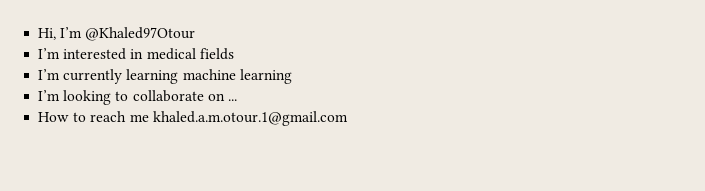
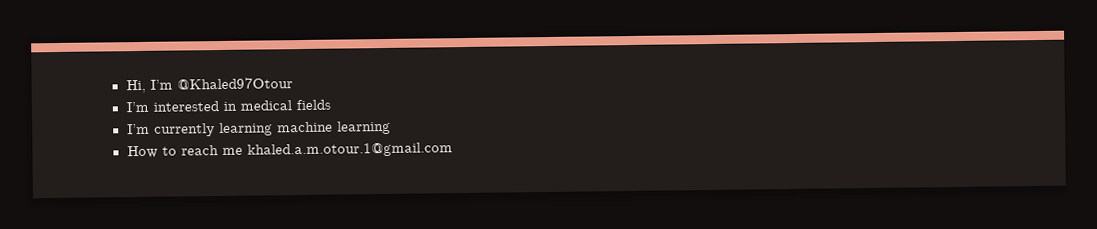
- I’m looking to collaborate on ...

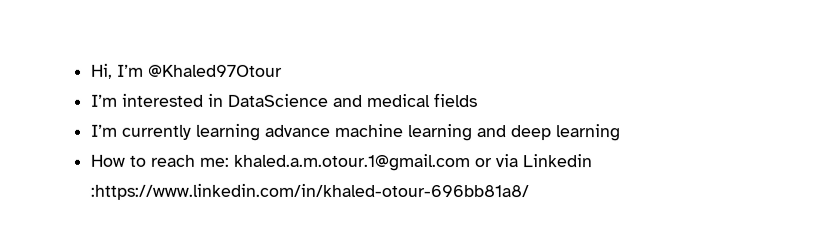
- I’m interested in medical fields
+ I’m interested in DataScience and medical fields
- I’m currently learning machine learning
+ I’m currently learning advance machine learning and deep learning
- How to reach me khaled.a.m.otour.1@gmail.com
+ How to reach me: khaled.a.m.otour.1@gmail.com or via Linkedin :https://www.linkedin.com/in/khaled-otour-696bb81a8/

